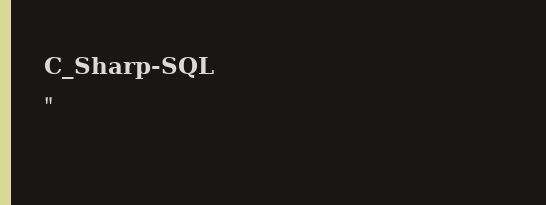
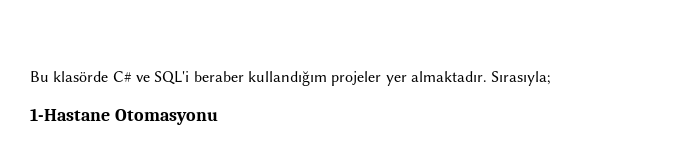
- C_Sharp-SQL
- "
+ Bu klasörde C# ve SQL'i beraber kullandığım projeler yer almaktadır. Sırasıyla;
+ 1-Hastane Otomasyonu

